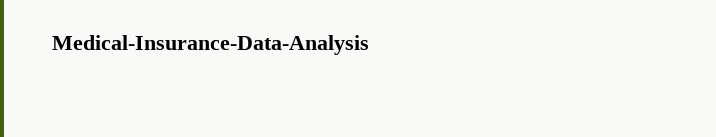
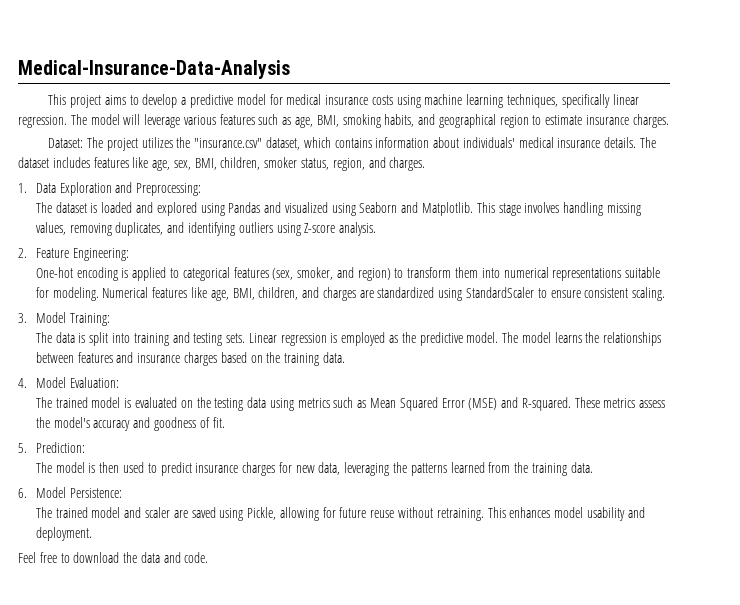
+ This project aims to develop a predictive model for medical insurance costs using machine learning techniques, specifically linear regression. The model will leverage various features such as age, BMI, smoking habits, and geographical region to estimate insurance charges.
+ Dataset: The project utilizes the "insurance.csv" dataset, which contains information about individuals' medical insurance details. The dataset includes features like age, sex, BMI, children, smoker status, region, and charges.
+ 1. Data Exploration and Preprocessing:
+ The dataset is loaded and explored using Pandas and visualized using Seaborn and Matplotlib. This stage involves handling missing values, removing duplicates, and identifying outliers using Z-score analysis.
+ 2. Feature Engineering:
+ One-hot encoding is applied to categorical features (sex, smoker, and region) to transform them into numerical representations suitable for modeling. Numerical features like age, BMI, children, and charges are standardized using StandardScaler to ensure consistent scaling.
+ 3. Model Training:
+ The data is split into training and testing sets. Linear regression is employed as the predictive model. The model learns the relationships between features and insurance charges based on the training data.
+ 4. Model Evaluation:
+ The trained model is evaluated on the testing data using metrics such as Mean Squared Error (MSE) and R-squared. These metrics assess the model's accuracy and goodness of fit.
+ 5. Prediction:
+ The model is then used to predict insurance charges for new data, leveraging the patterns learned from the training data.
+ 6. Model Persistence:
+ The trained model and scaler are saved using Pickle, allowing for future reuse without retraining. This enhances model usability and deployment.
+ Feel free to download the data and code.

